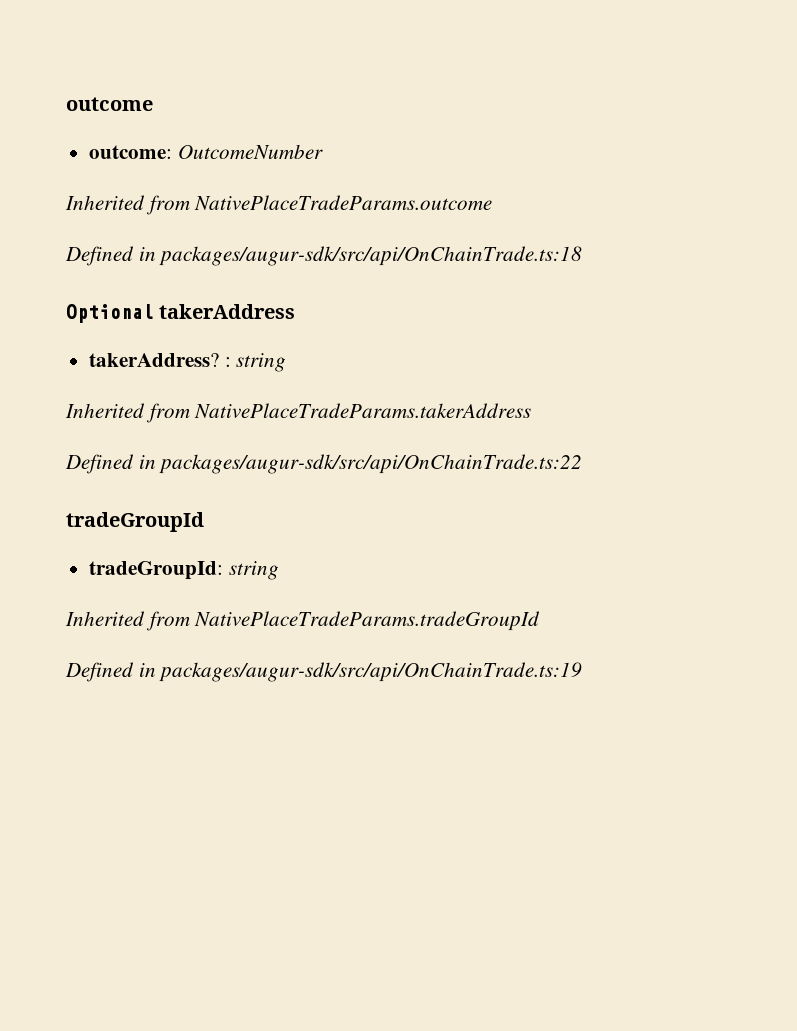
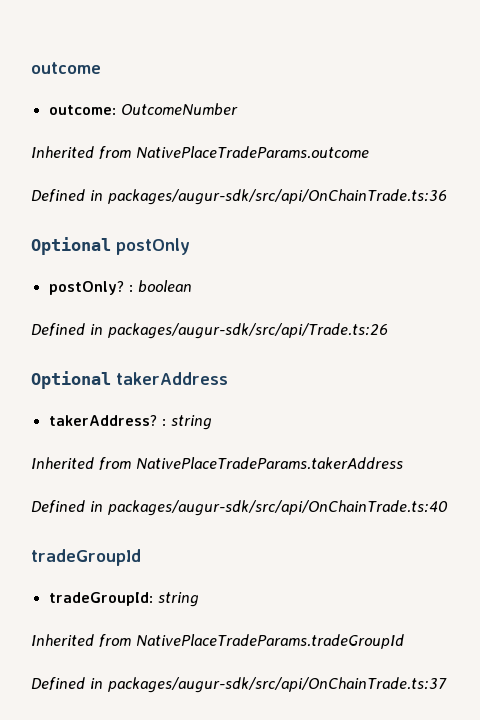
- Defined in packages/augur-sdk/src/api/OnChainTrade.ts:18
+ Defined in packages/augur-sdk/src/api/OnChainTrade.ts:36
+ Optional postOnly
+ postOnly? : boolean
+ Defined in packages/augur-sdk/src/api/Trade.ts:26
- Defined in packages/augur-sdk/src/api/OnChainTrade.ts:22
+ Defined in packages/augur-sdk/src/api/OnChainTrade.ts:40
- Defined in packages/augur-sdk/src/api/OnChainTrade.ts:19
+ Defined in packages/augur-sdk/src/api/OnChainTrade.ts:37

